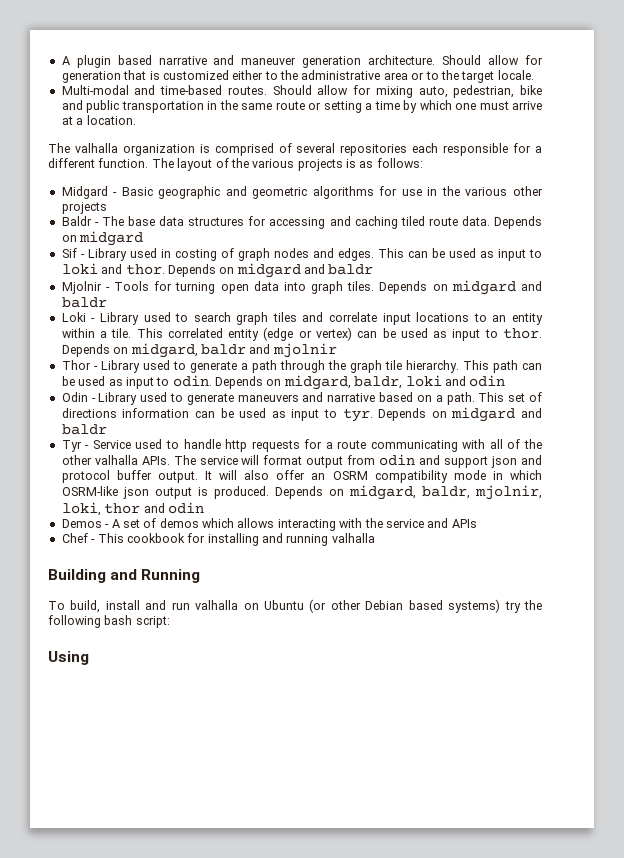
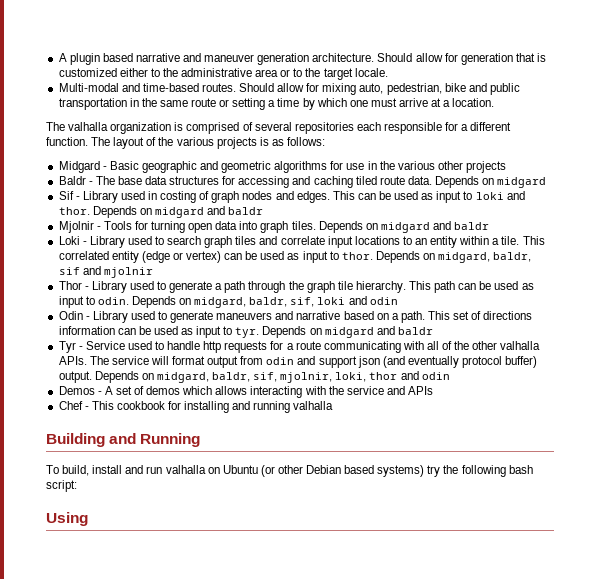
- Depends on midgard, baldr and mjolnir
+ Depends on midgard, baldr, sif and mjolnir
- Depends on midgard, baldr, loki and odin
+ Depends on midgard, baldr, sif, loki and odin
- The service will format output from odin and support json and protocol buffer output. It will also offer an OSRM compatibility mode in which OSRM-like json output is produced. Depends on midgard, baldr, mjolnir, loki, thor and odin
+ The service will format output from odin and support json (and eventually protocol buffer) output. Depends on midgard, baldr, sif, mjolnir, loki, thor and odin

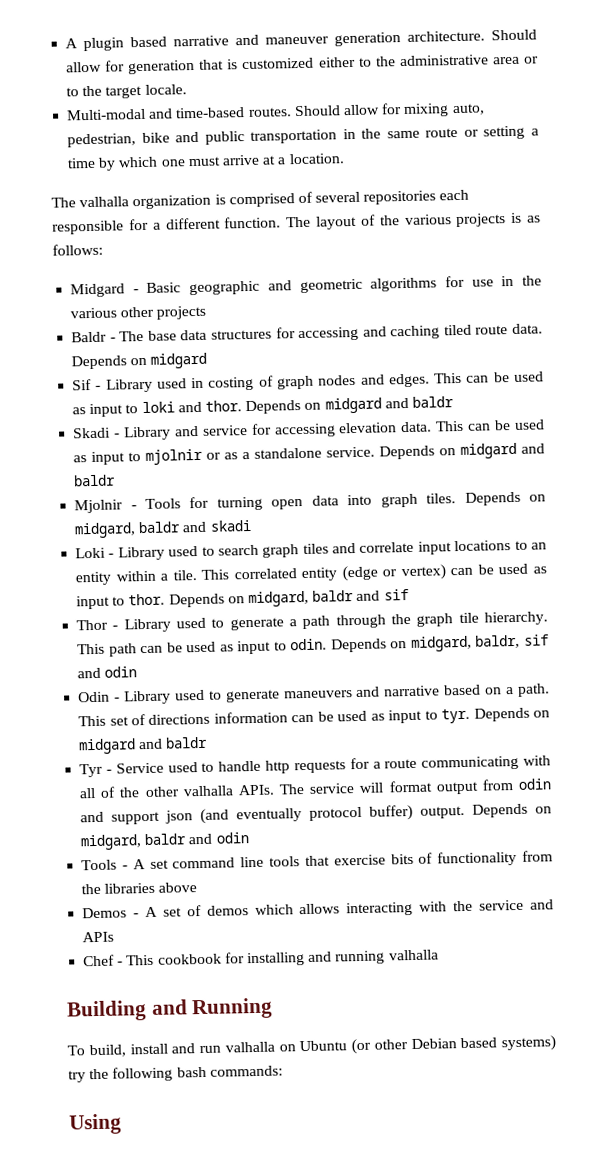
+ Skadi - Library and service for accessing elevation data. This can be used as input to mjolnir or as a standalone service. Depends on midgard and baldr
- Mjolnir - Tools for turning open data into graph tiles. Depends on midgard and baldr
+ Mjolnir - Tools for turning open data into graph tiles. Depends on midgard, baldr and skadi
- Depends on midgard, baldr, sif and mjolnir
+ Depends on midgard, baldr and sif
- Depends on midgard, baldr, sif, loki and odin
+ Depends on midgard, baldr, sif and odin
- Depends on midgard, baldr, sif, mjolnir, loki, thor and odin
+ Depends on midgard, baldr and odin
+ Tools - A set command line tools that exercise bits of functionality from the libraries above
- To build, install and run valhalla on Ubuntu (or other Debian based systems) try the following bash script:
+ To build, install and run valhalla on Ubuntu (or other Debian based systems) try the following bash commands:

